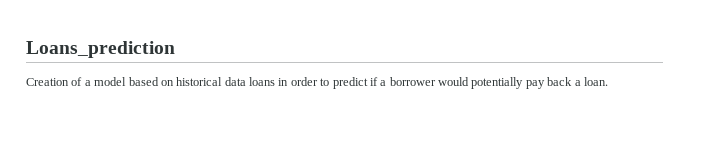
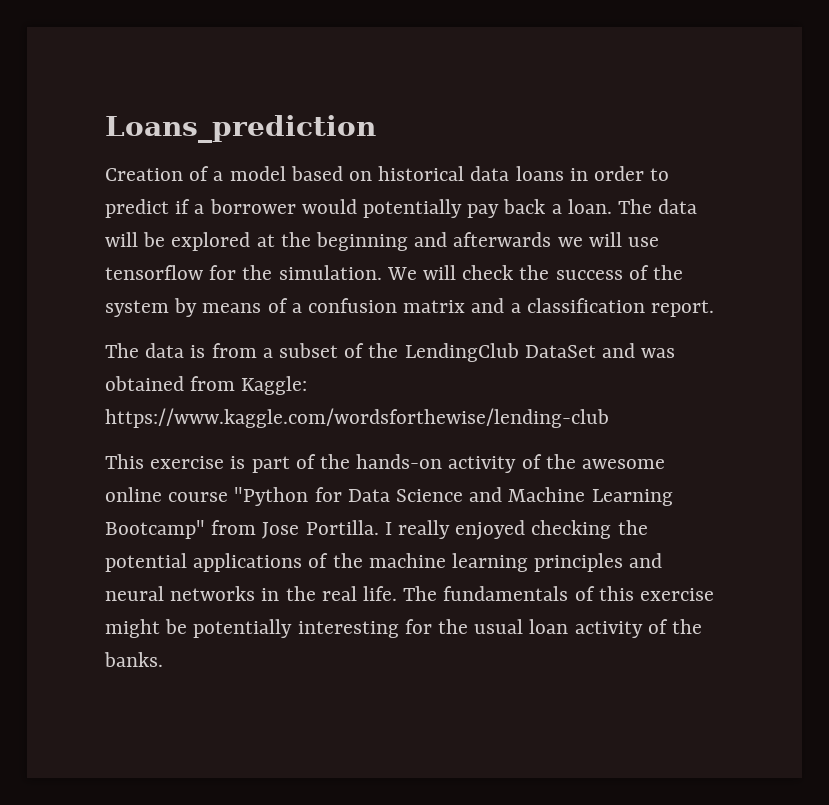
+ The data will be explored at the beginning and afterwards we will use tensorflow for the simulation. We will check the success of the system by means of a confusion matrix and a classification report.
+ The data is from a subset of the LendingClub DataSet and was obtained from Kaggle: https://www.kaggle.com/wordsforthewise/lending-club
+ This exercise is part of the hands-on activity of the awesome online course "Python for Data Science and Machine Learning Bootcamp" from Jose Portilla. I really enjoyed checking the potential applications of the machine learning principles and neural networks in the real life. The fundamentals of this exercise might be potentially interesting for the usual loan activity of the banks.

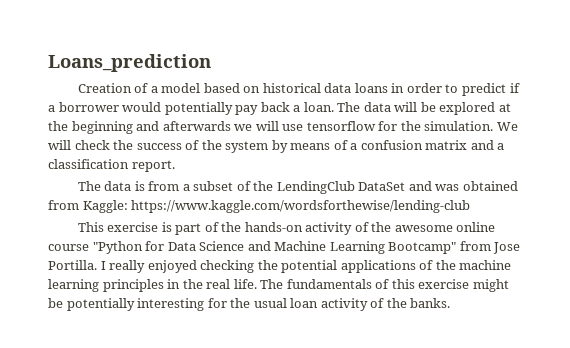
- I really enjoyed checking the potential applications of the machine learning principles and neural networks in the real life.
+ I really enjoyed checking the potential applications of the machine learning principles in the real life.

